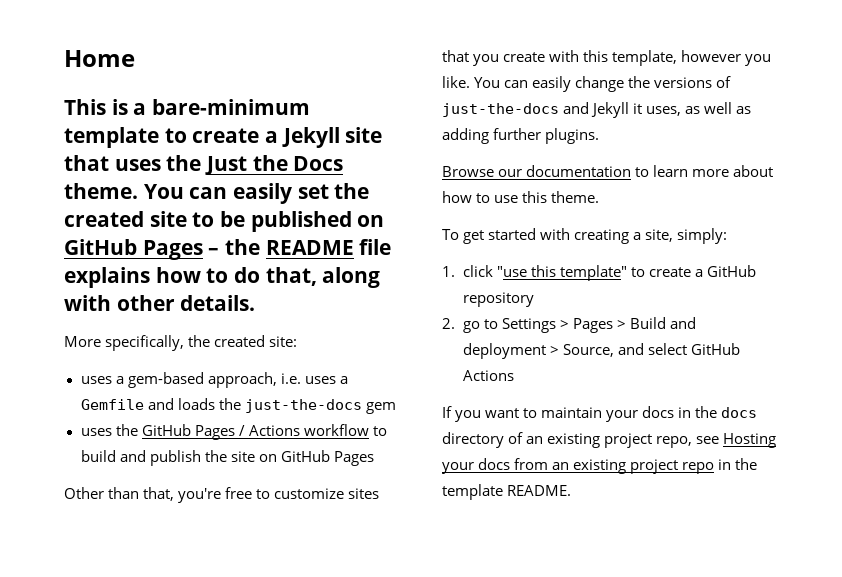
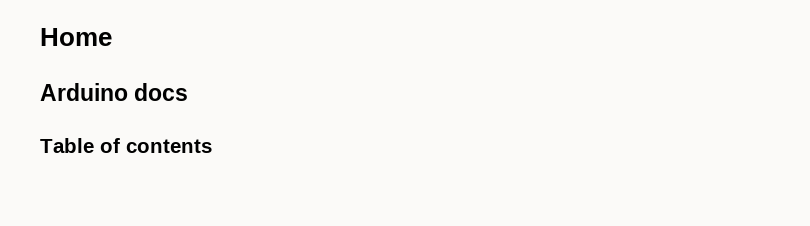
- This is a bare-minimum template to create a Jekyll site that uses the Just the Docs theme. You can easily set the created site to be published on GitHub Pages – the README file explains how to do that, along with other details.
- More specifically, the created site:
- uses a gem-based approach, i.e. uses a Gemfile and loads the just-the-docs gem
- uses the GitHub Pages / Actions workflow to build and publish the site on GitHub Pages
- Other than that, you're free to customize sites that you create with this template, however you like. You can easily change the versions of just-the-docs and Jekyll it uses, as well as adding further plugins.
- Browse our documentation to learn more about how to use this theme.
- To get started with creating a site, simply:
- 1. click "use this template" to create a GitHub repository
- 2. go to Settings > Pages > Build and deployment > Source, and select GitHub Actions
- If you want to maintain your docs in the docs directory of an existing project repo, see Hosting your docs from an existing project repo in the template README.
+ Arduino docs
+ Table of contents

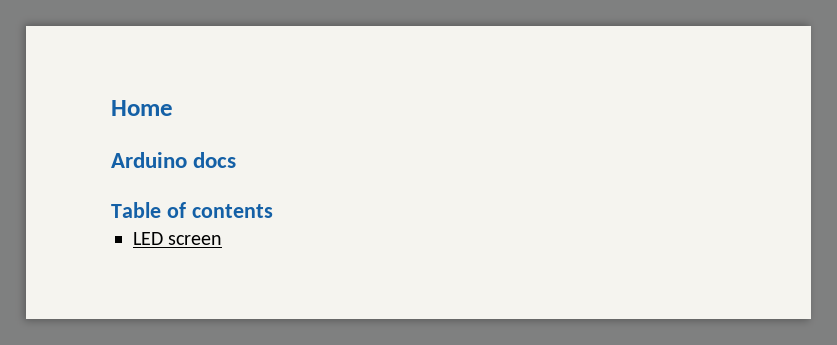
+ LED screen

